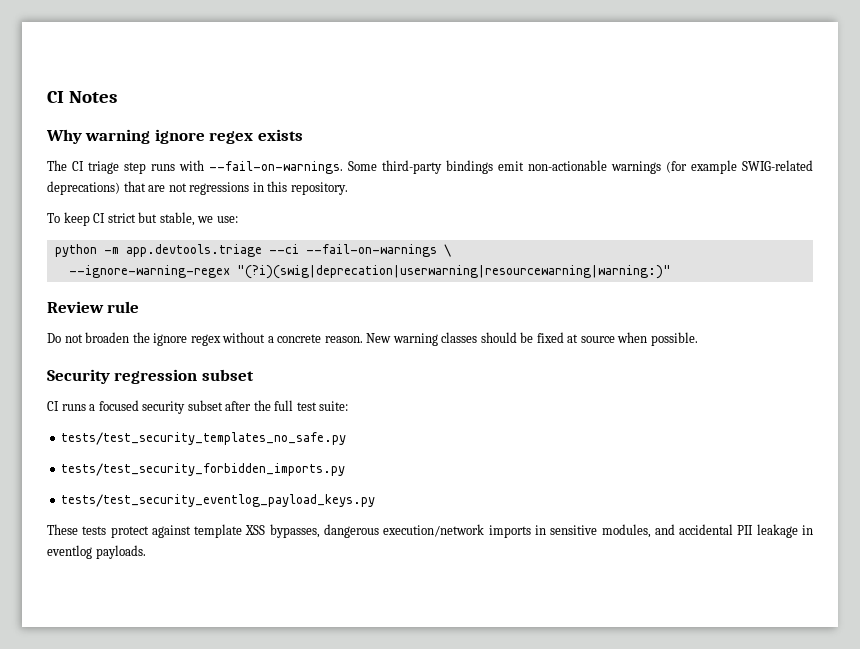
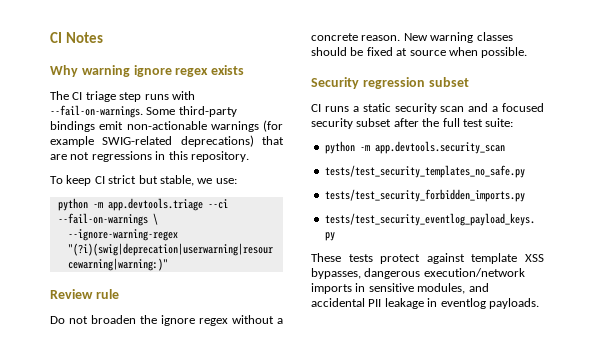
- CI runs a focused security subset after the full test suite:
+ CI runs a static security scan and a focused security subset after the full test suite:
+ python -m app.devtools.security_scan

